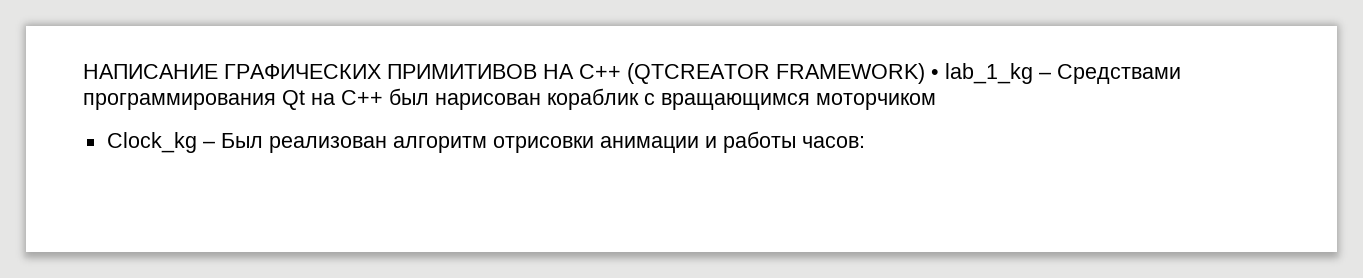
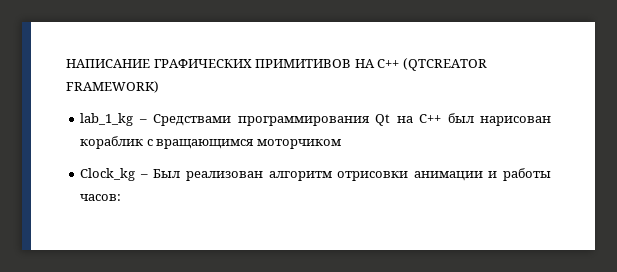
- НАПИСАНИЕ ГРАФИЧЕСКИХ ПРИМИТИВОВ НА C++ (QTCREATOR FRAMEWORK) • lab_1_kg – Средствами программирования Qt на C++ был нарисован кораблик с вращающимся моторчиком
+ НАПИСАНИЕ ГРАФИЧЕСКИХ ПРИМИТИВОВ НА C++ (QTCREATOR FRAMEWORK)
+ lab_1_kg – Средствами программирования Qt на C++ был нарисован кораблик с вращающимся моторчиком

